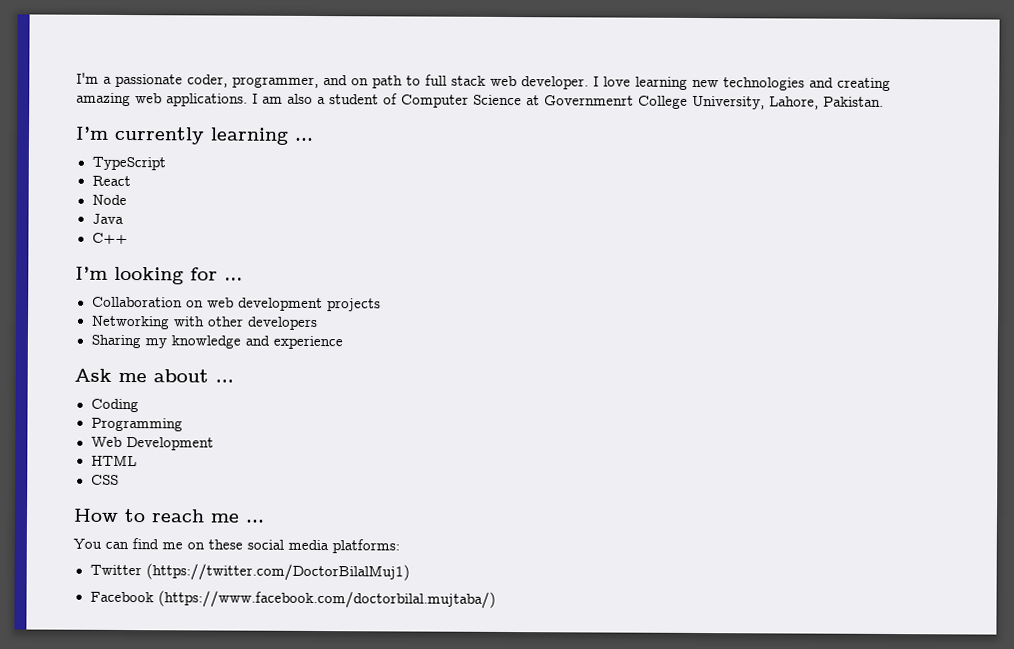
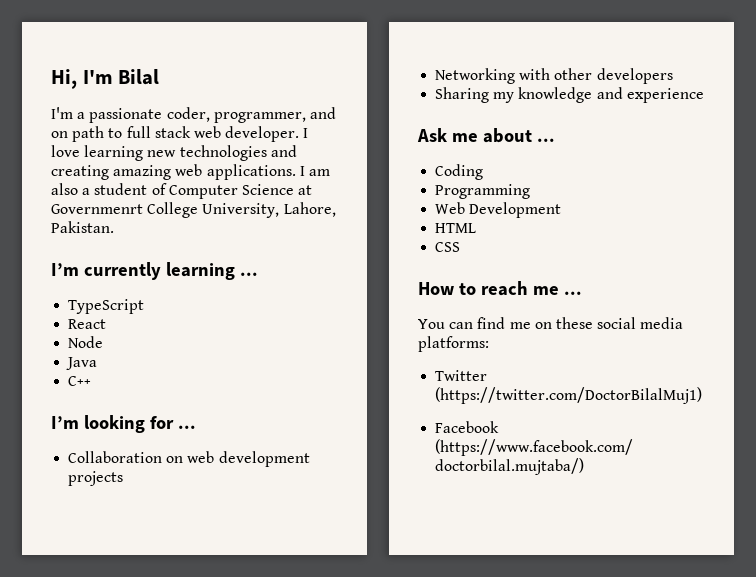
+ Hi, I'm Bilal

